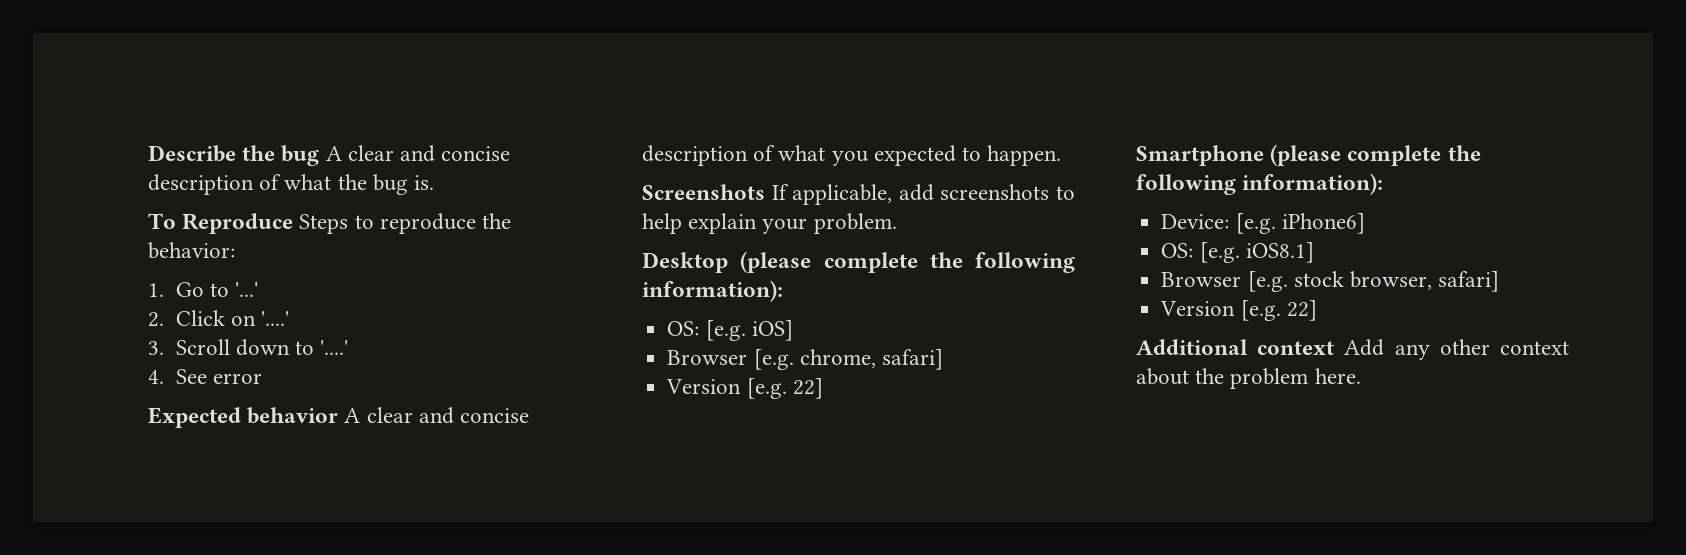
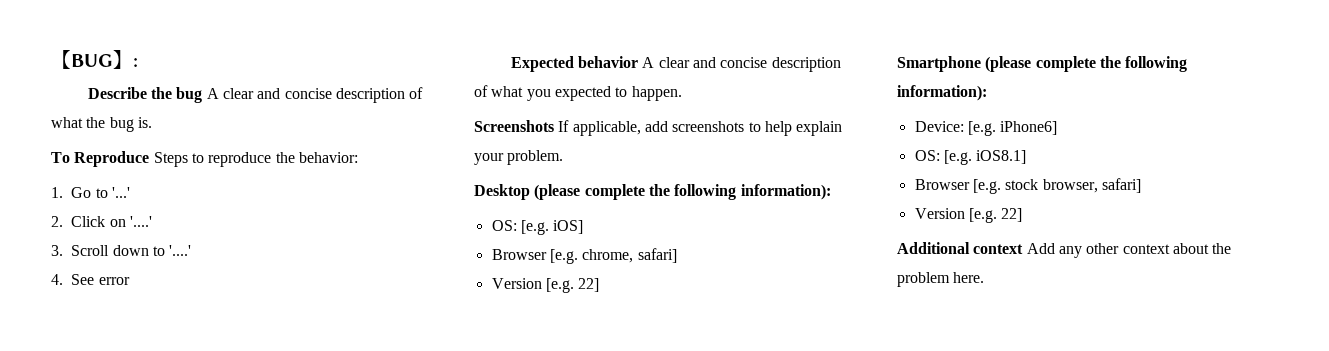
+ 【BUG】:

